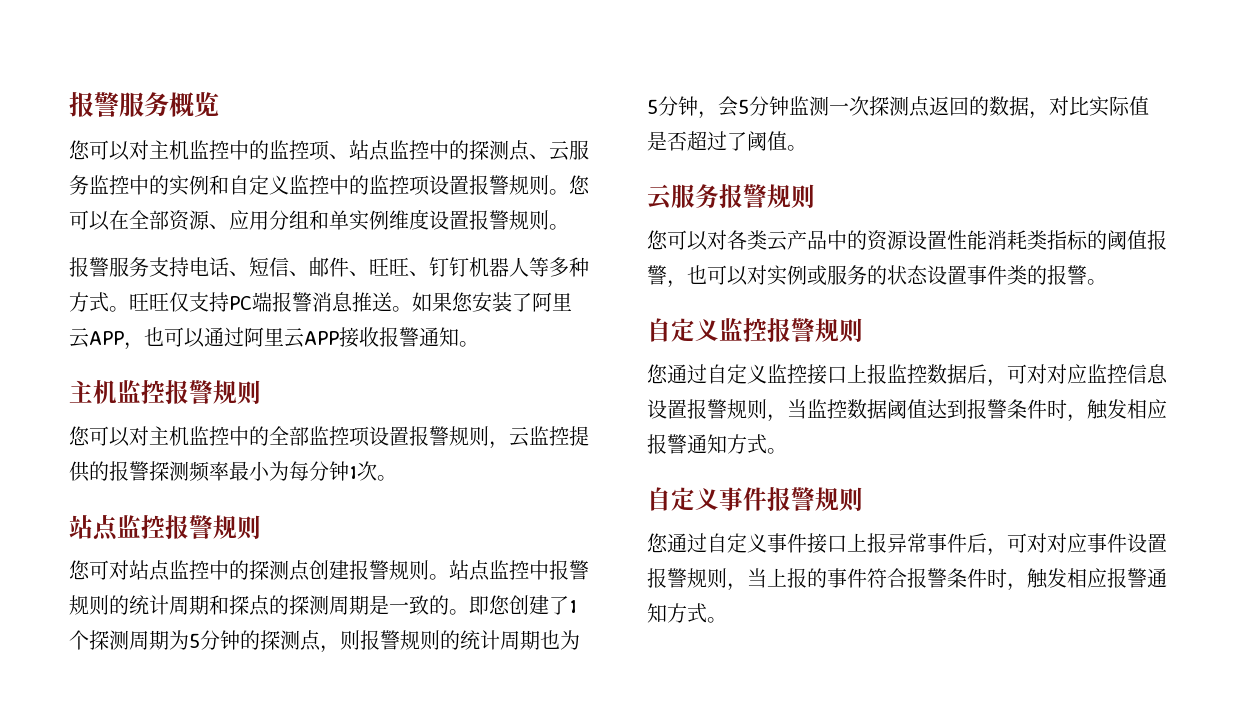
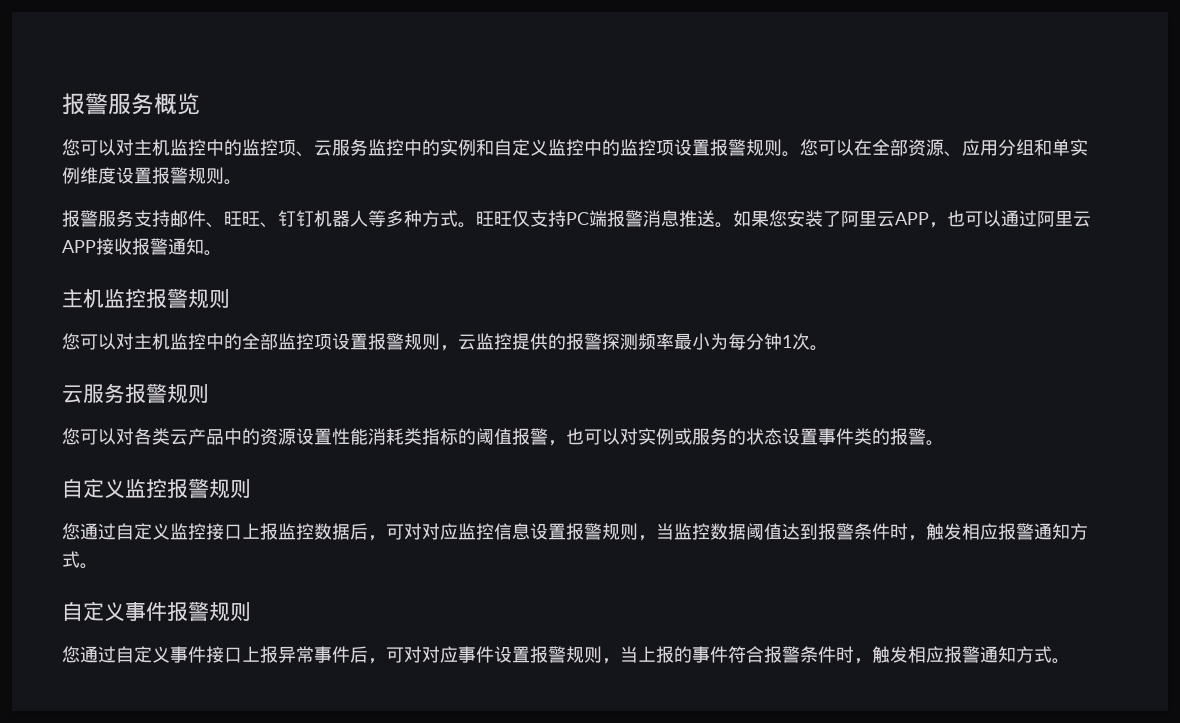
- 您可以对主机监控中的监控项、站点监控中的探测点、云服务监控中的实例和自定义监控中的监控项设置报警规则。
+ 您可以对主机监控中的监控项、云服务监控中的实例和自定义监控中的监控项设置报警规则。
- 报警服务支持电话、短信、邮件、旺旺、钉钉机器人等多种方式。
+ 报警服务支持邮件、旺旺、钉钉机器人等多种方式。
- 站点监控报警规则
- 您可对站点监控中的探测点创建报警规则。站点监控中报警规则的统计周期和探点的探测周期是一致的。即您创建了1个探测周期为5分钟的探测点，则报警规则的统计周期也为5分钟，会5分钟监测一次探测点返回的数据，对比实际值是否超过了阈值。

